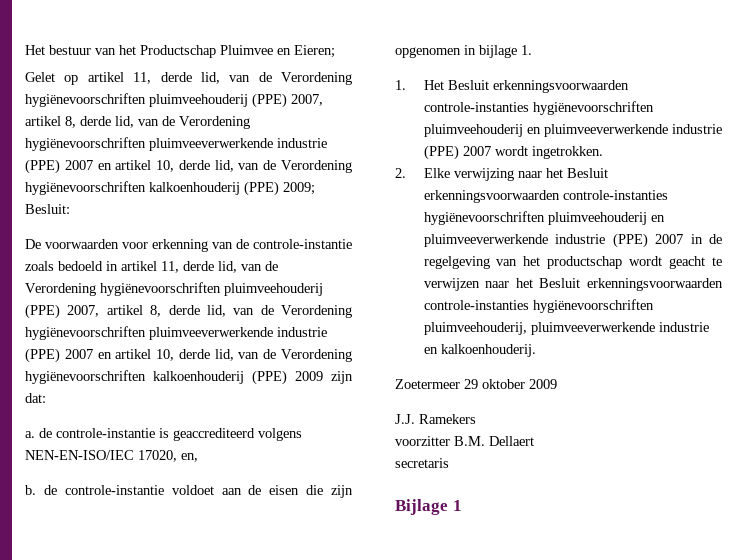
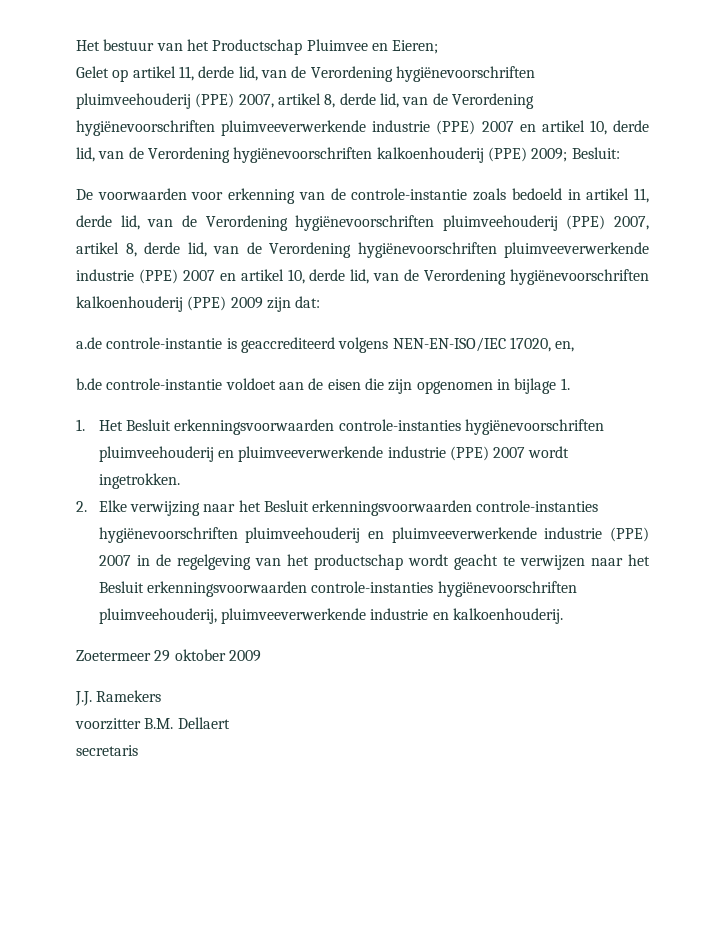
- a. de controle-instantie is geaccrediteerd volgens NEN-EN-ISO/IEC 17020, en,
+ a.de controle-instantie is geaccrediteerd volgens NEN-EN-ISO/IEC 17020, en,
- b. de controle-instantie voldoet aan de eisen die zijn opgenomen in bijlage 1.
+ b.de controle-instantie voldoet aan de eisen die zijn opgenomen in bijlage 1.
- Bijlage 1

